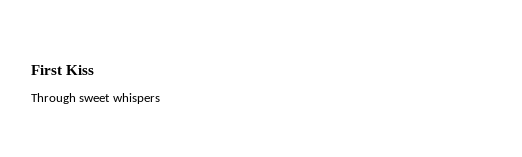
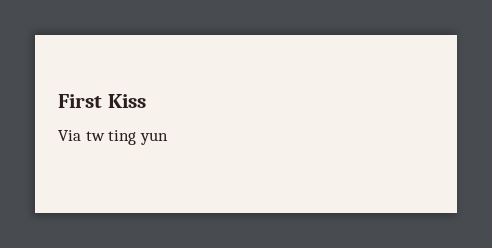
- Through sweet whispers
+ Via tw ting yun

